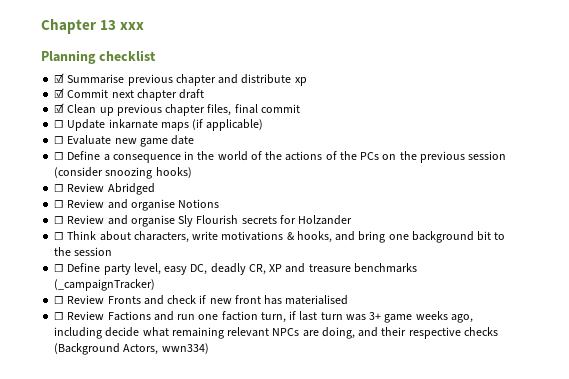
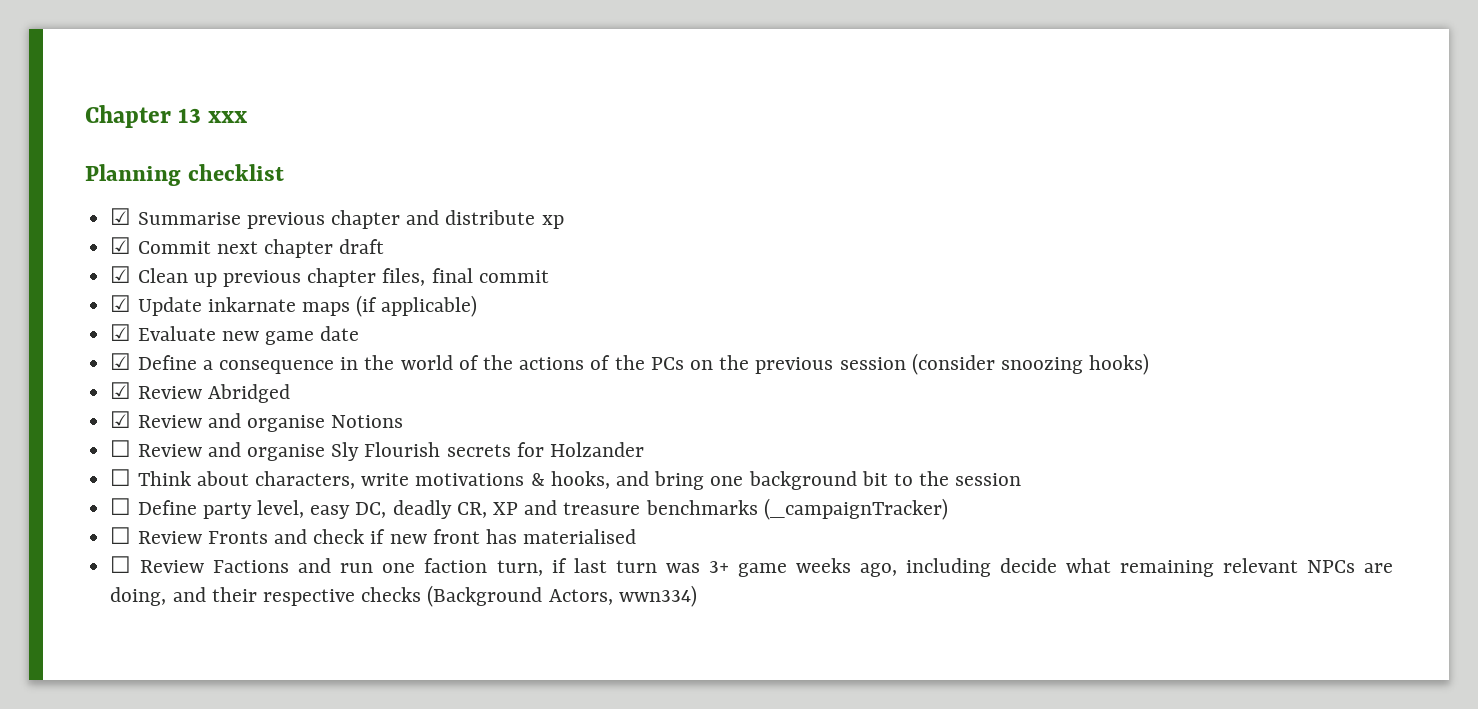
- ☐ Update inkarnate maps (if applicable)
+ ☑ Update inkarnate maps (if applicable)
- ☐ Evaluate new game date
+ ☑ Evaluate new game date
- ☐ Define a consequence in the world of the actions of the PCs on the previous session (consider snoozing hooks)
+ ☑ Define a consequence in the world of the actions of the PCs on the previous session (consider snoozing hooks)
- ☐ Review Abridged
+ ☑ Review Abridged
- ☐ Review and organise Notions
+ ☑ Review and organise Notions

